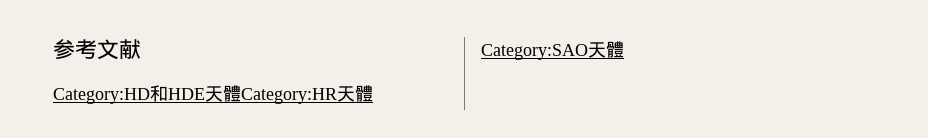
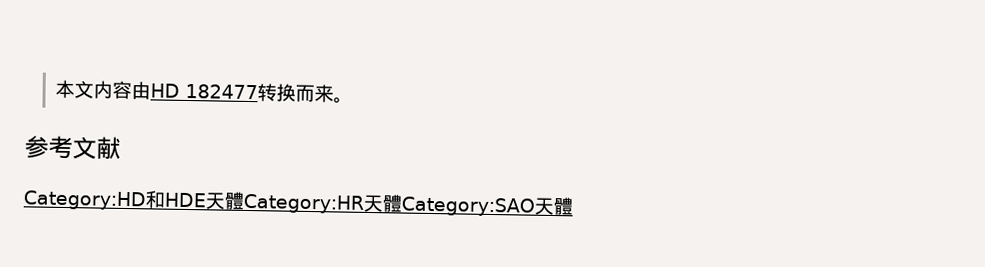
+ 本文内容由HD 182477转换而来。

